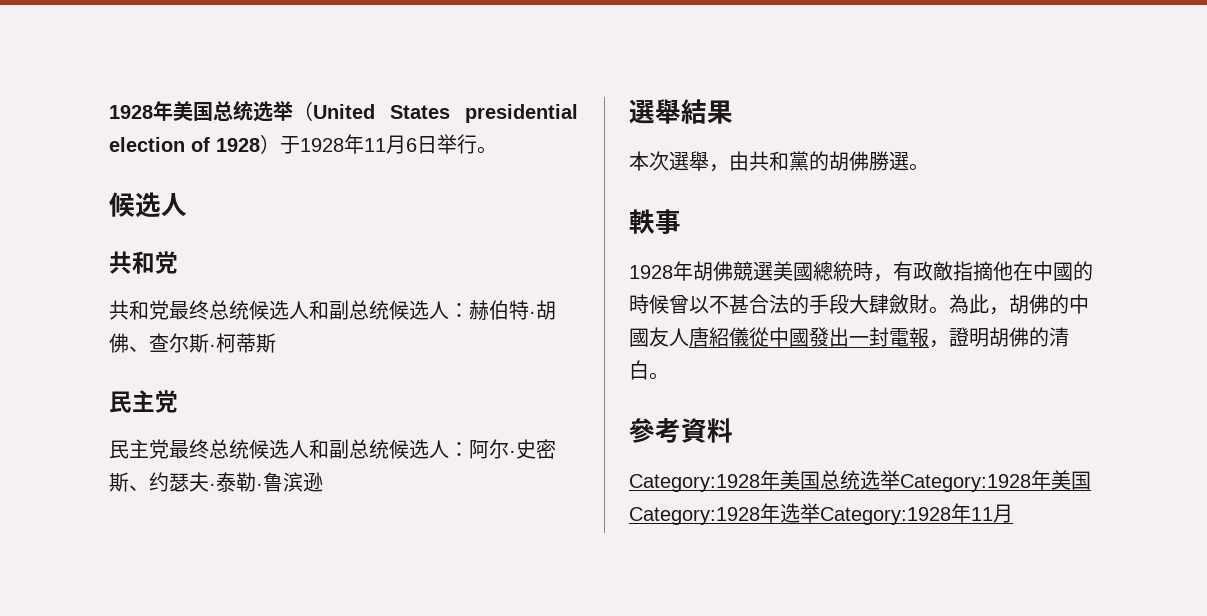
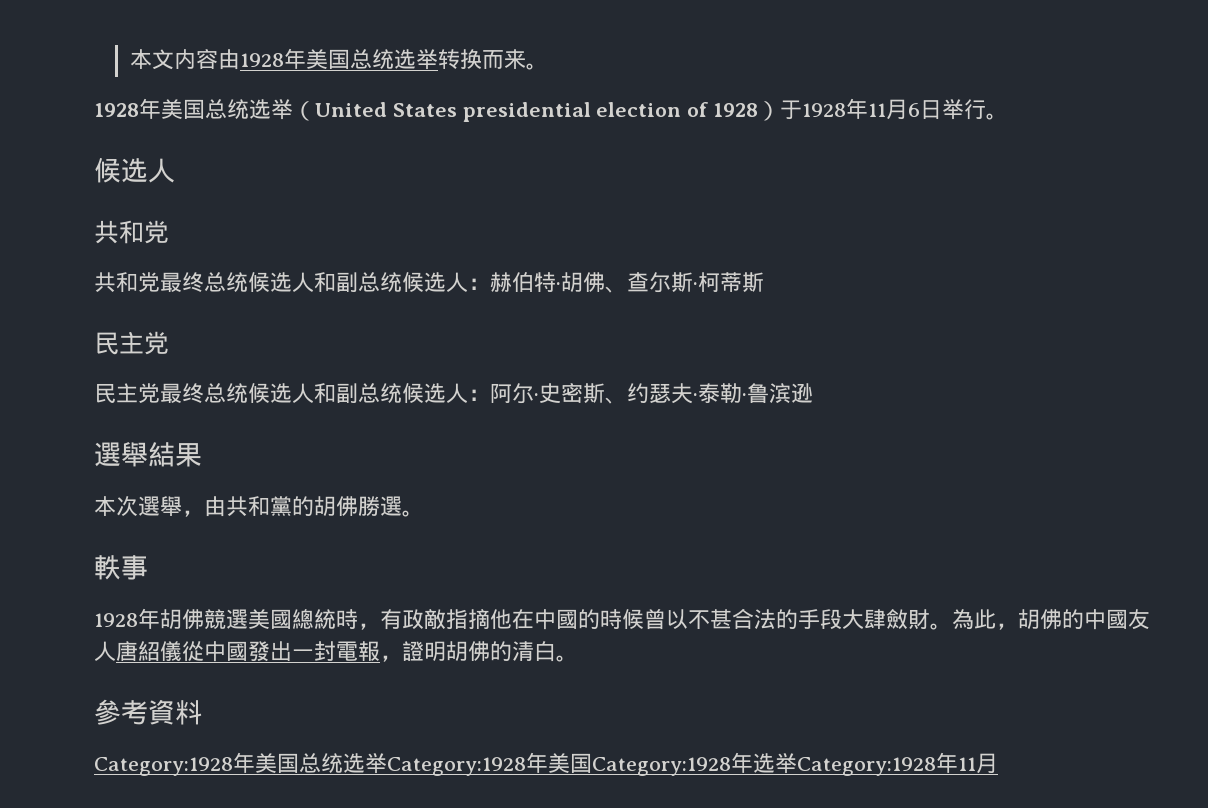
+ 本文内容由1928年美国总统选举转换而来。

